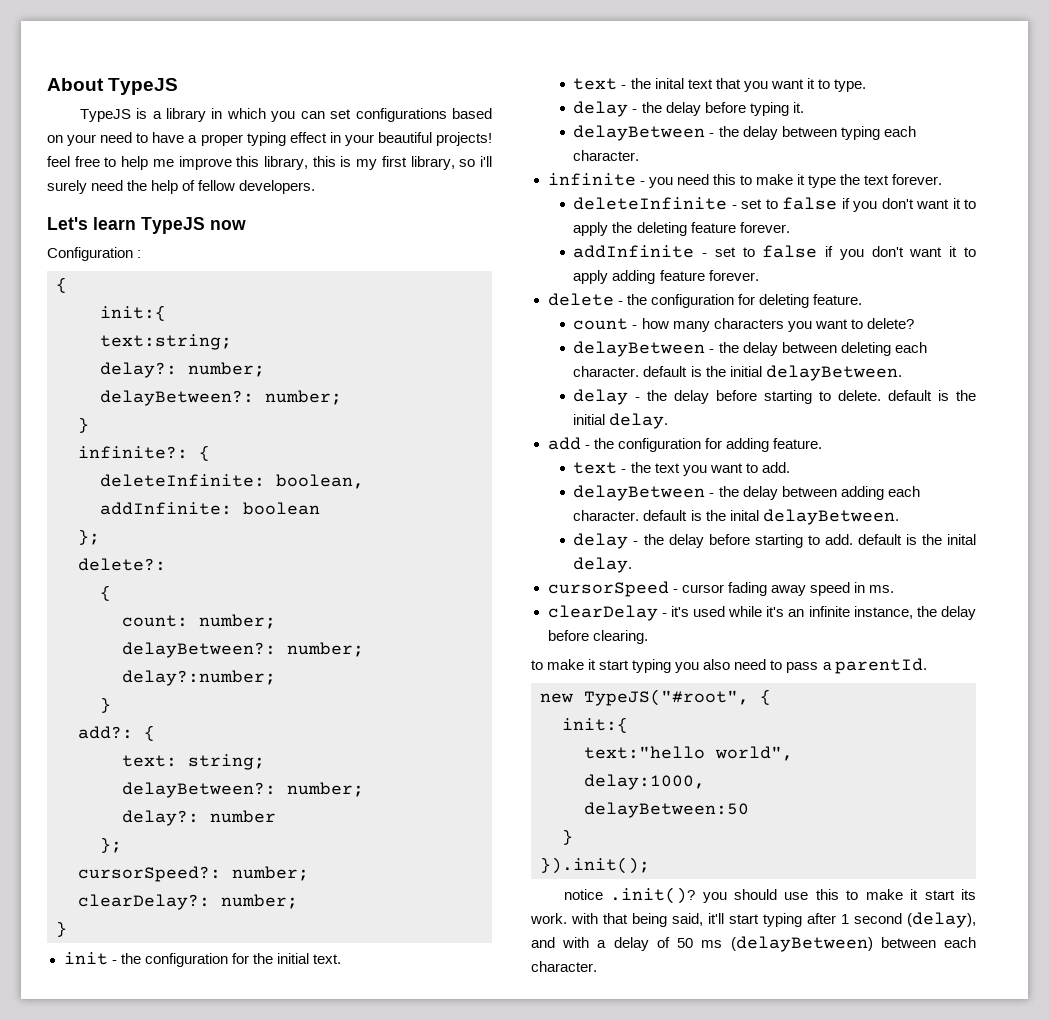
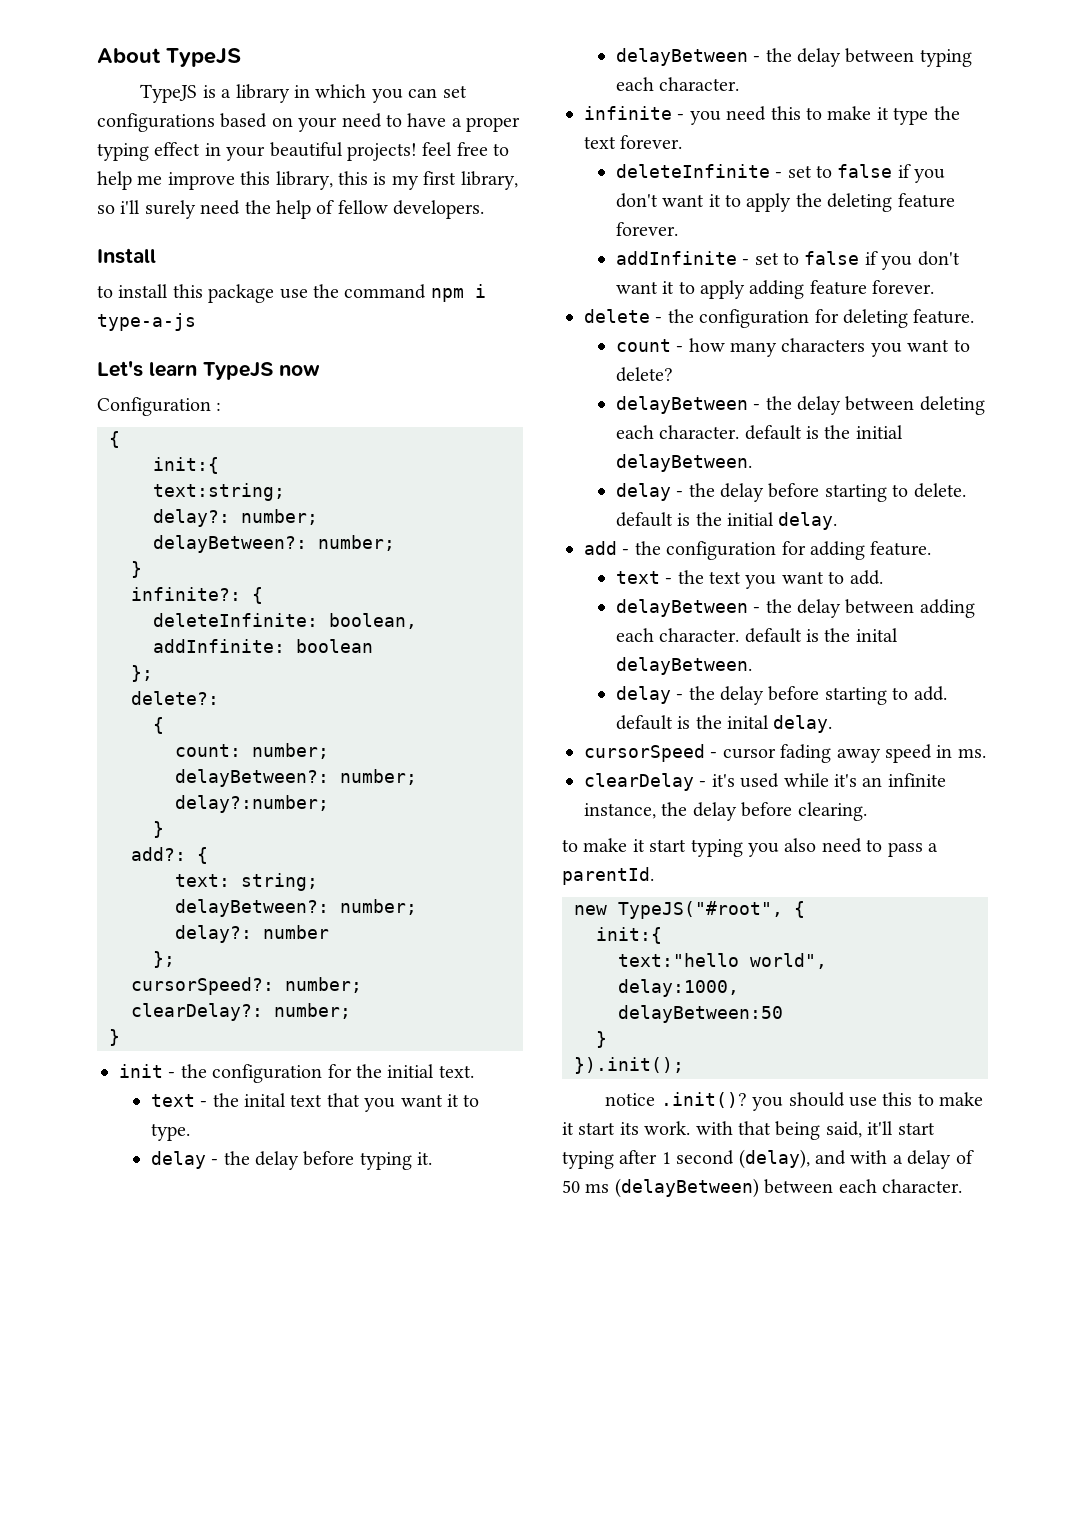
+ Install
+ to install this package use the command npm i type-a-js

